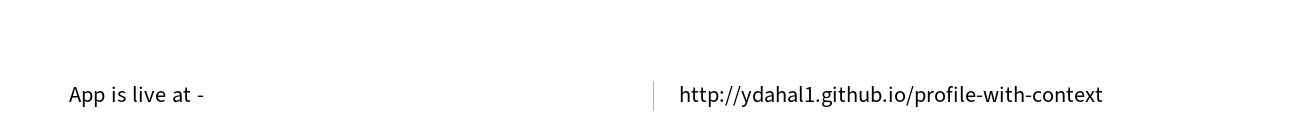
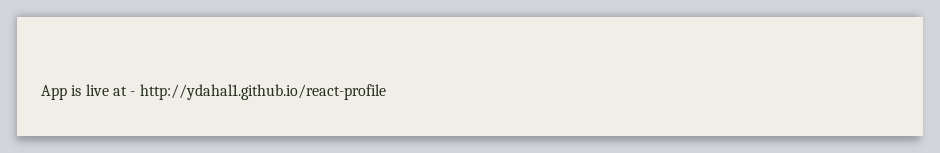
- App is live at - http://ydahal1.github.io/profile-with-context
+ App is live at - http://ydahal1.github.io/react-profile

